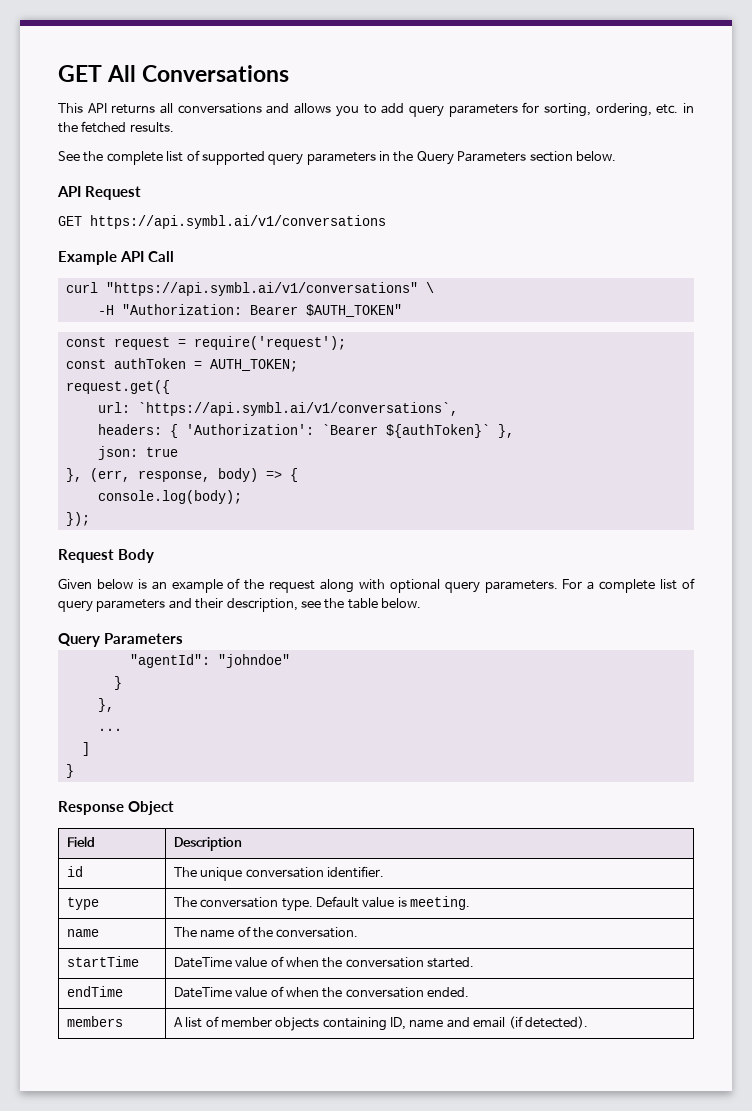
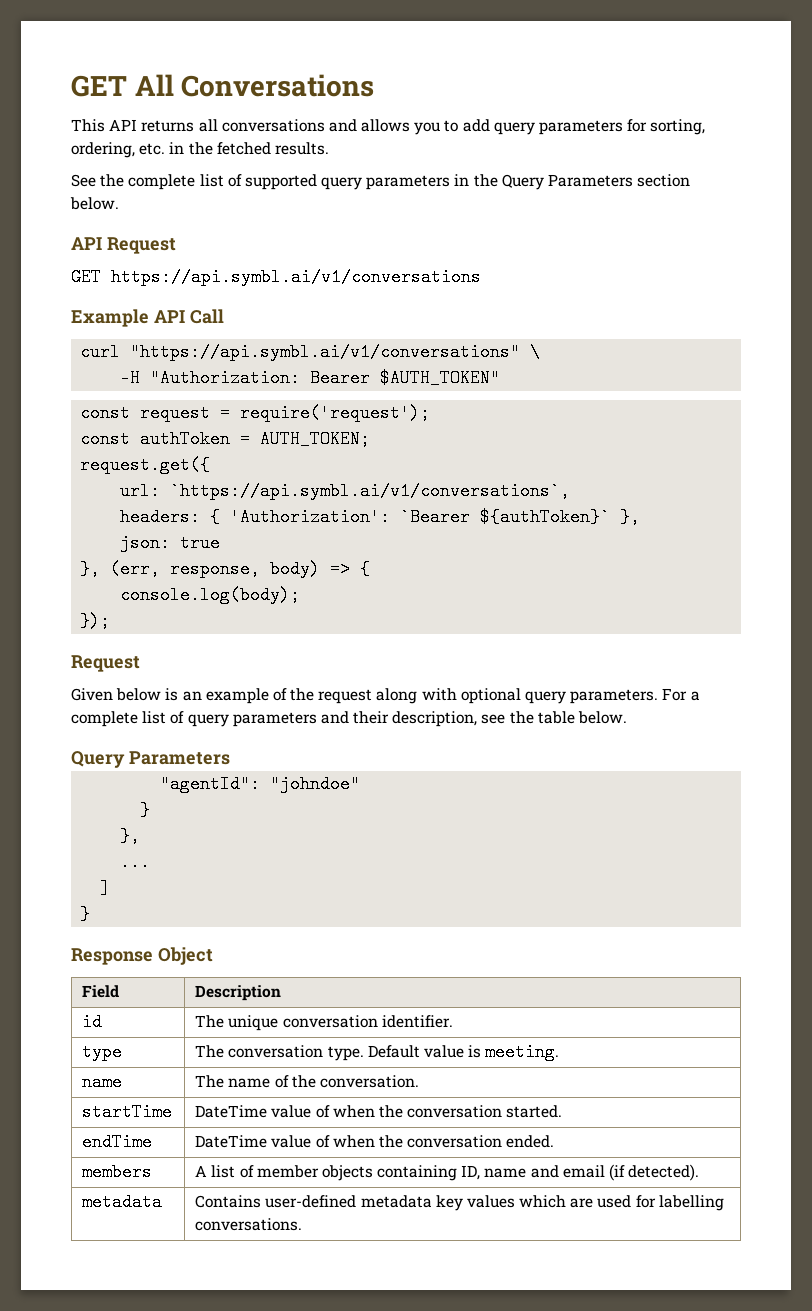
  });
- Request Body
+ Request
+ metadata | Contains user-defined metadata key values which are used for labelling conversations.

